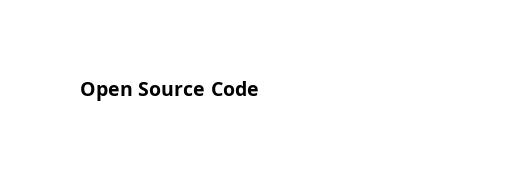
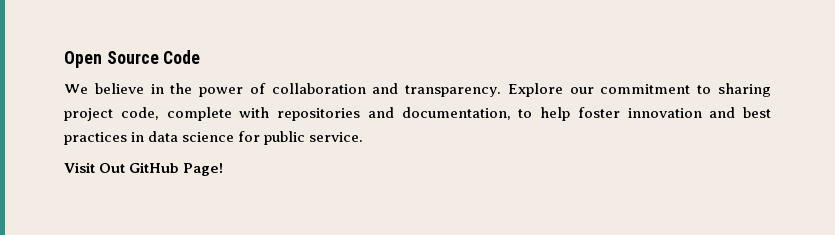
+ We believe in the power of collaboration and transparency. Explore our commitment to sharing project code, complete with repositories and documentation, to help foster innovation and best practices in data science for public service.
+ Visit Out GitHub Page!

